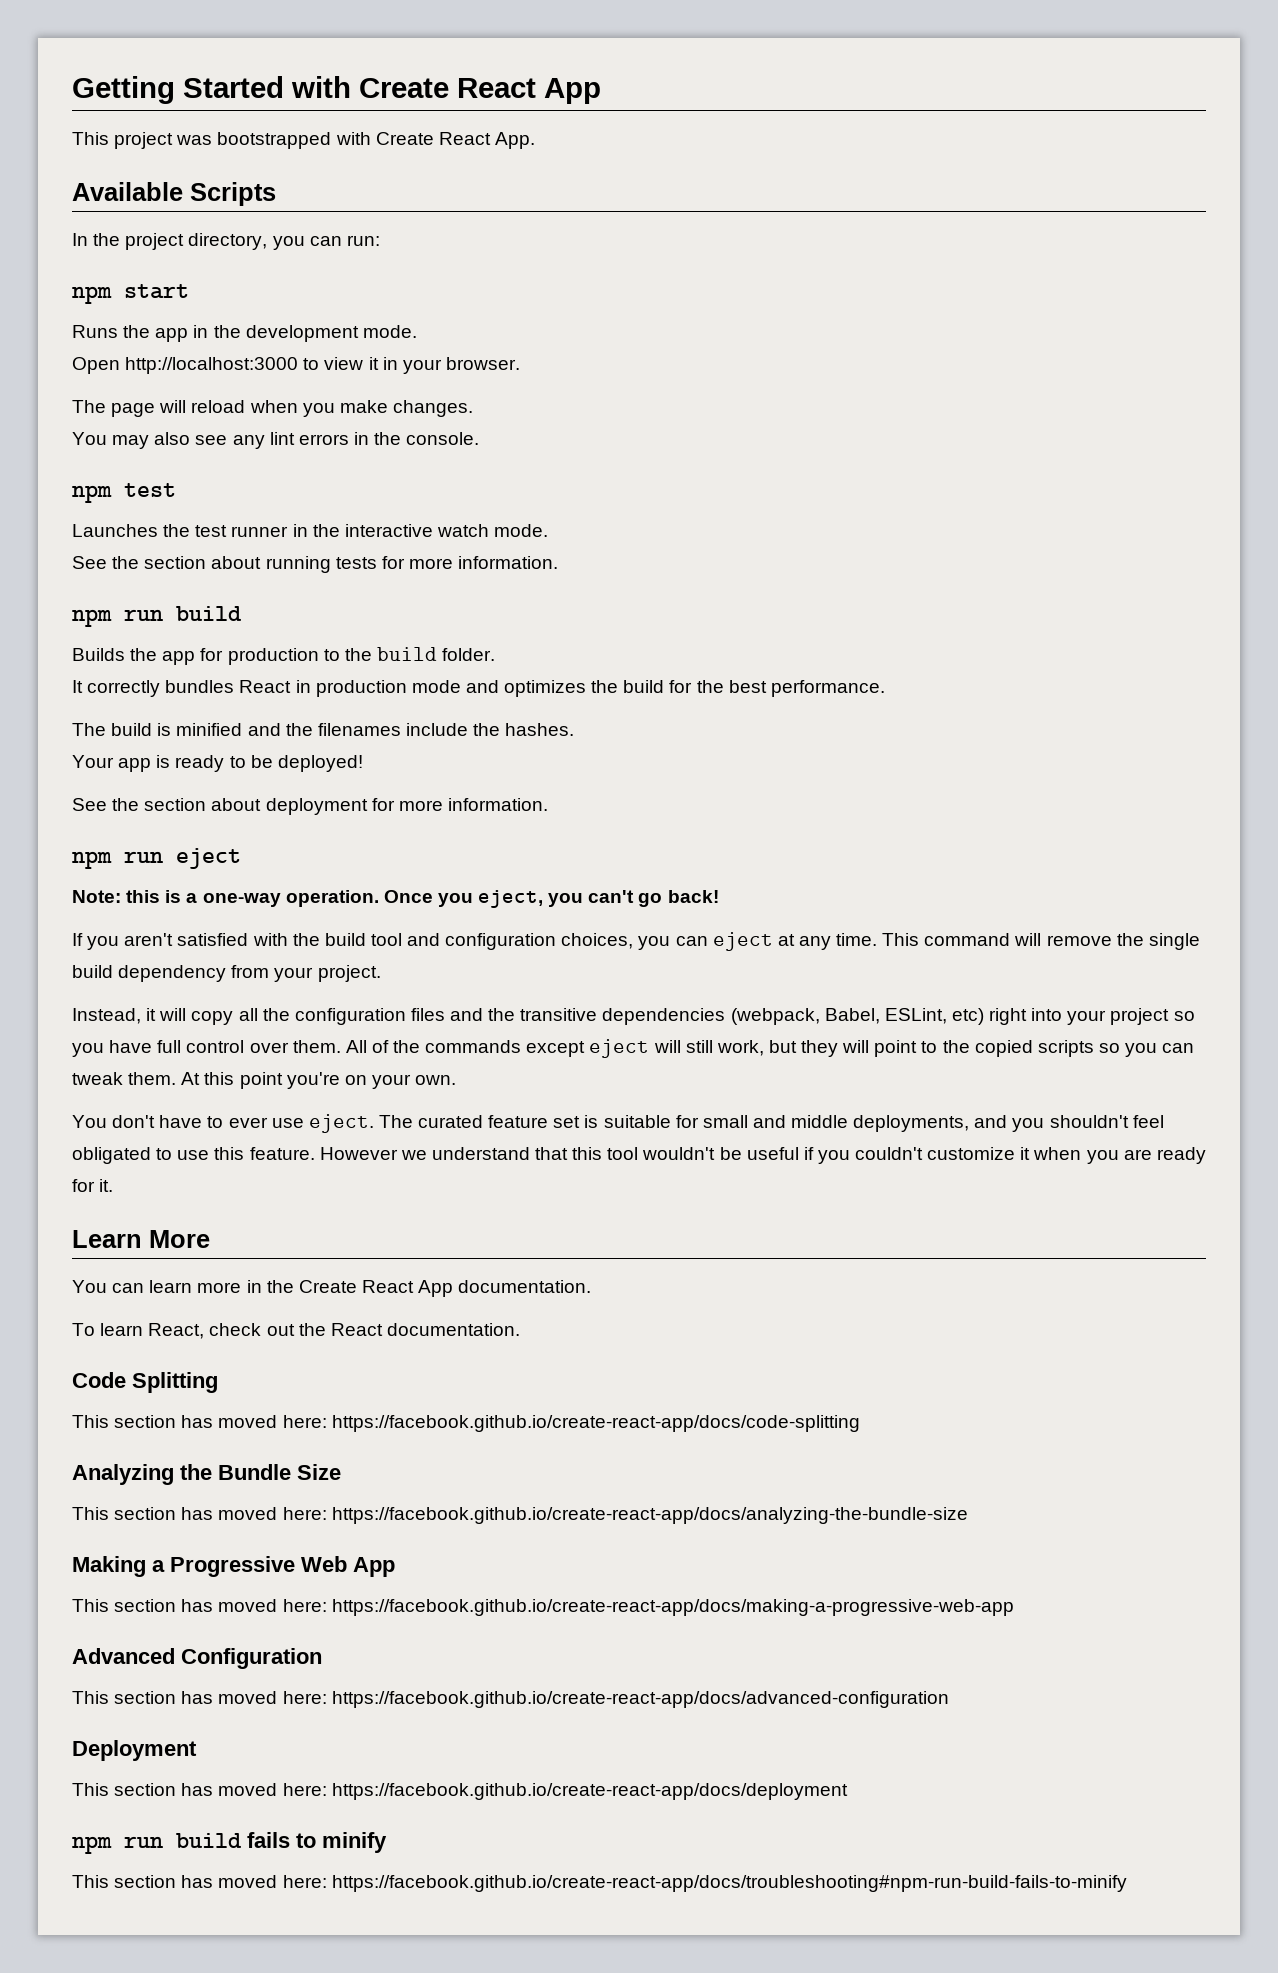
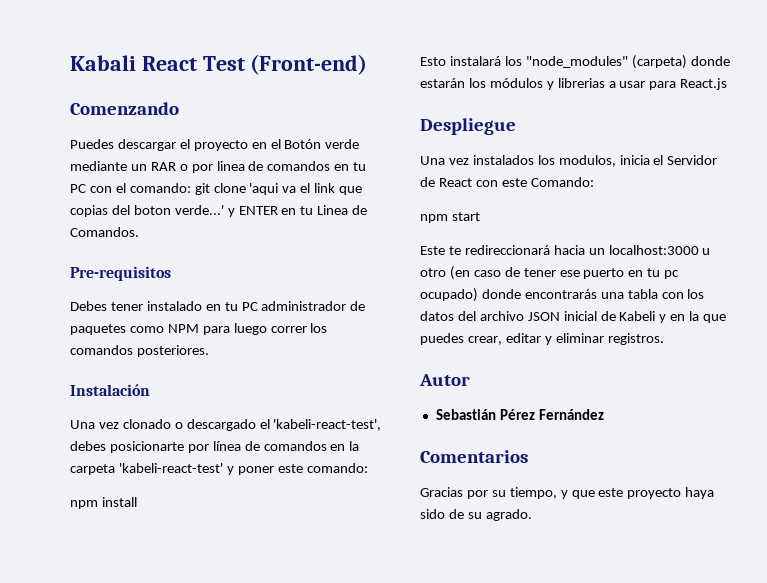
- Getting Started with Create React App
- This project was bootstrapped with Create React App.
- Available Scripts
- In the project directory, you can run:
+ Kabali React Test (Front-end)
+ Comenzando
+ Puedes descargar el proyecto en el Botón verde mediante un RAR o por linea de comandos en tu PC con el comando: git clone 'aqui va el link que copias del boton verde...' y ENTER en tu Linea de Comandos.
+ Pre-requisitos
+ Debes tener instalado en tu PC administrador de paquetes como NPM para luego correr los comandos posteriores.
+ Instalación
+ Una vez clonado o descargado el 'kabeli-react-test', debes posicionarte por línea de comandos en la carpeta 'kabeli-react-test' y poner este comando:
+ npm install
+ Esto instalará los "node_modules" (carpeta) donde estarán los módulos y librerias a usar para React.js
+ Despliegue
+ Una vez instalados los modulos, inicia el Servidor de React con este Comando:
  npm start
- Runs the app in the development mode.
- Open http://localhost:3000 to view it in your browser.
- The page will reload when you make changes.
- You may also see any lint errors in the console.
- npm test
- Launches the test runner in the interactive watch mode.
- See the section about running tests for more information.
- npm run build
- Builds the app for production to the build folder.
- It correctly bundles React in production mode and optimizes the build for the best performance.
- The build is minified and the filenames include the hashes.
- Your app is ready to be deployed!
- See the section about deployment for more information.
- npm run eject
- Note: this is a one-way operation. Once you eject, you can't go back!
- If you aren't satisfied with the build tool and configuration choices, you can eject at any time. This command will remove the single build dependency from your project.
- Instead, it will copy all the configuration files and the transitive dependencies (webpack, Babel, ESLint, etc) right into your project so you have full control over them. All of the commands except eject will still work, but they will point to the copied scripts so you can tweak them. At this point you're on your own.
- You don't have to ever use eject. The curated feature set is suitable for small and middle deployments, and you shouldn't feel obligated to use this feature. However we understand that this tool wouldn't be useful if you couldn't customize it when you are ready for it.
- Learn More
- You can learn more in the Create React App documentation.
- To learn React, check out the React documentation.
- Code Splitting
- This section has moved here: https://facebook.github.io/create-react-app/docs/code-splitting
- Analyzing the Bundle Size
- This section has moved here: https://facebook.github.io/create-react-app/docs/analyzing-the-bundle-size
- Making a Progressive Web App
- This section has moved here: https://facebook.github.io/create-react-app/docs/making-a-progressive-web-app
- Advanced Configuration
- This section has moved here: https://facebook.github.io/create-react-app/docs/advanced-configuration
- Deployment
- This section has moved here: https://facebook.github.io/create-react-app/docs/deployment
- npm run build fails to minify
- This section has moved here: https://facebook.github.io/create-react-app/docs/troubleshooting#npm-run-build-fails-to-minify
+ Este te redireccionará hacia un localhost:3000 u otro (en caso de tener ese puerto en tu pc ocupado) donde encontrarás una tabla con los datos del archivo JSON inicial de Kabeli y en la que puedes crear, editar y eliminar registros.
+ Autor
+ Sebastián Pérez Fernández
+ Comentarios
+ Gracias por su tiempo, y que este proyecto haya sido de su agrado.

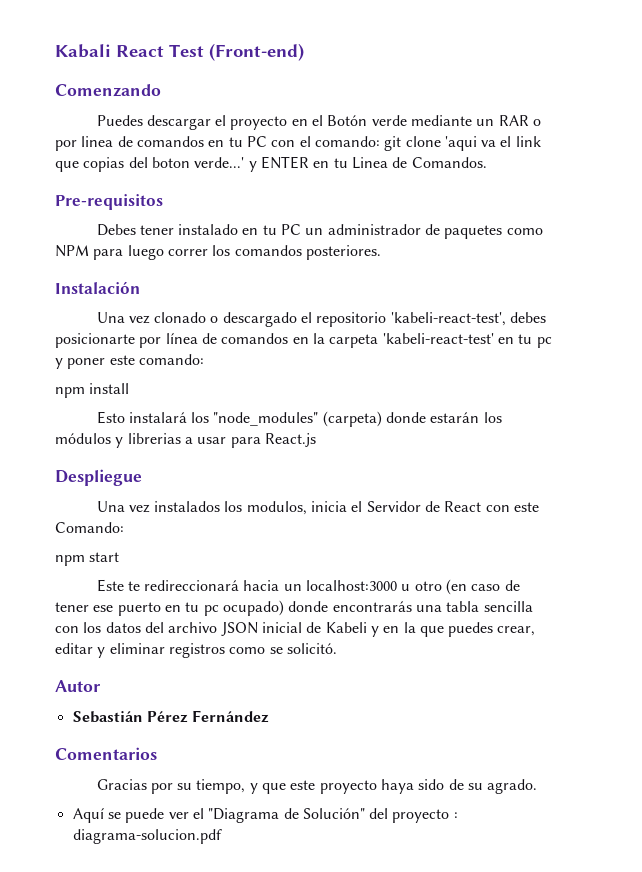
- Debes tener instalado en tu PC administrador de paquetes como NPM para luego correr los comandos posteriores.
+ Debes tener instalado en tu PC un administrador de paquetes como NPM para luego correr los comandos posteriores.
- Una vez clonado o descargado el 'kabeli-react-test', debes posicionarte por línea de comandos en la carpeta 'kabeli-react-test' y poner este comando:
+ Una vez clonado o descargado el repositorio 'kabeli-react-test', debes posicionarte por línea de comandos en la carpeta 'kabeli-react-test' en tu pc y poner este comando:
- Este te redireccionará hacia un localhost:3000 u otro (en caso de tener ese puerto en tu pc ocupado) donde encontrarás una tabla con los datos del archivo JSON inicial de Kabeli y en la que puedes crear, editar y eliminar registros.
+ Este te redireccionará hacia un localhost:3000 u otro (en caso de tener ese puerto en tu pc ocupado) donde encontrarás una tabla sencilla con los datos del archivo JSON inicial de Kabeli y en la que puedes crear, editar y eliminar registros como se solicitó.
+ Aquí se puede ver el "Diagrama de Solución" del proyecto : diagrama-solucion.pdf

